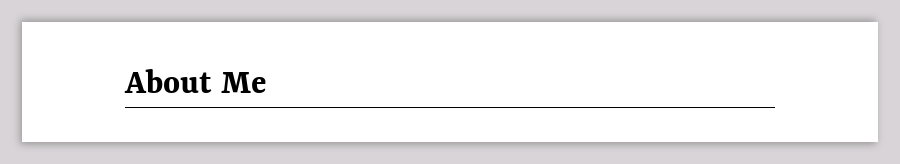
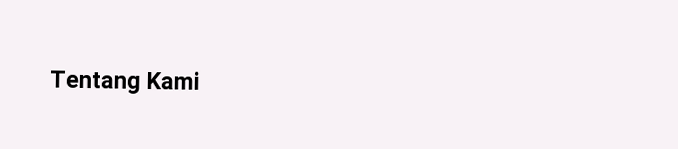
- About Me
+ Tentang Kami

